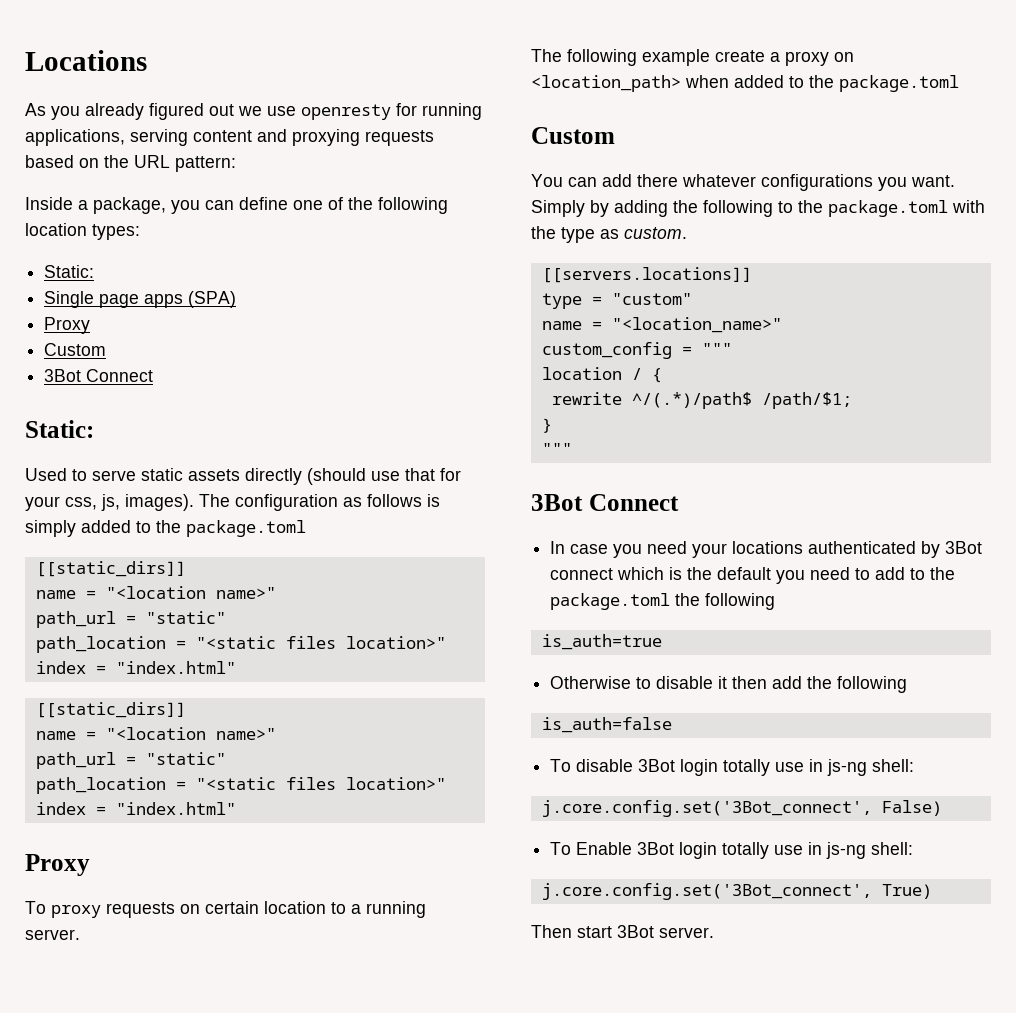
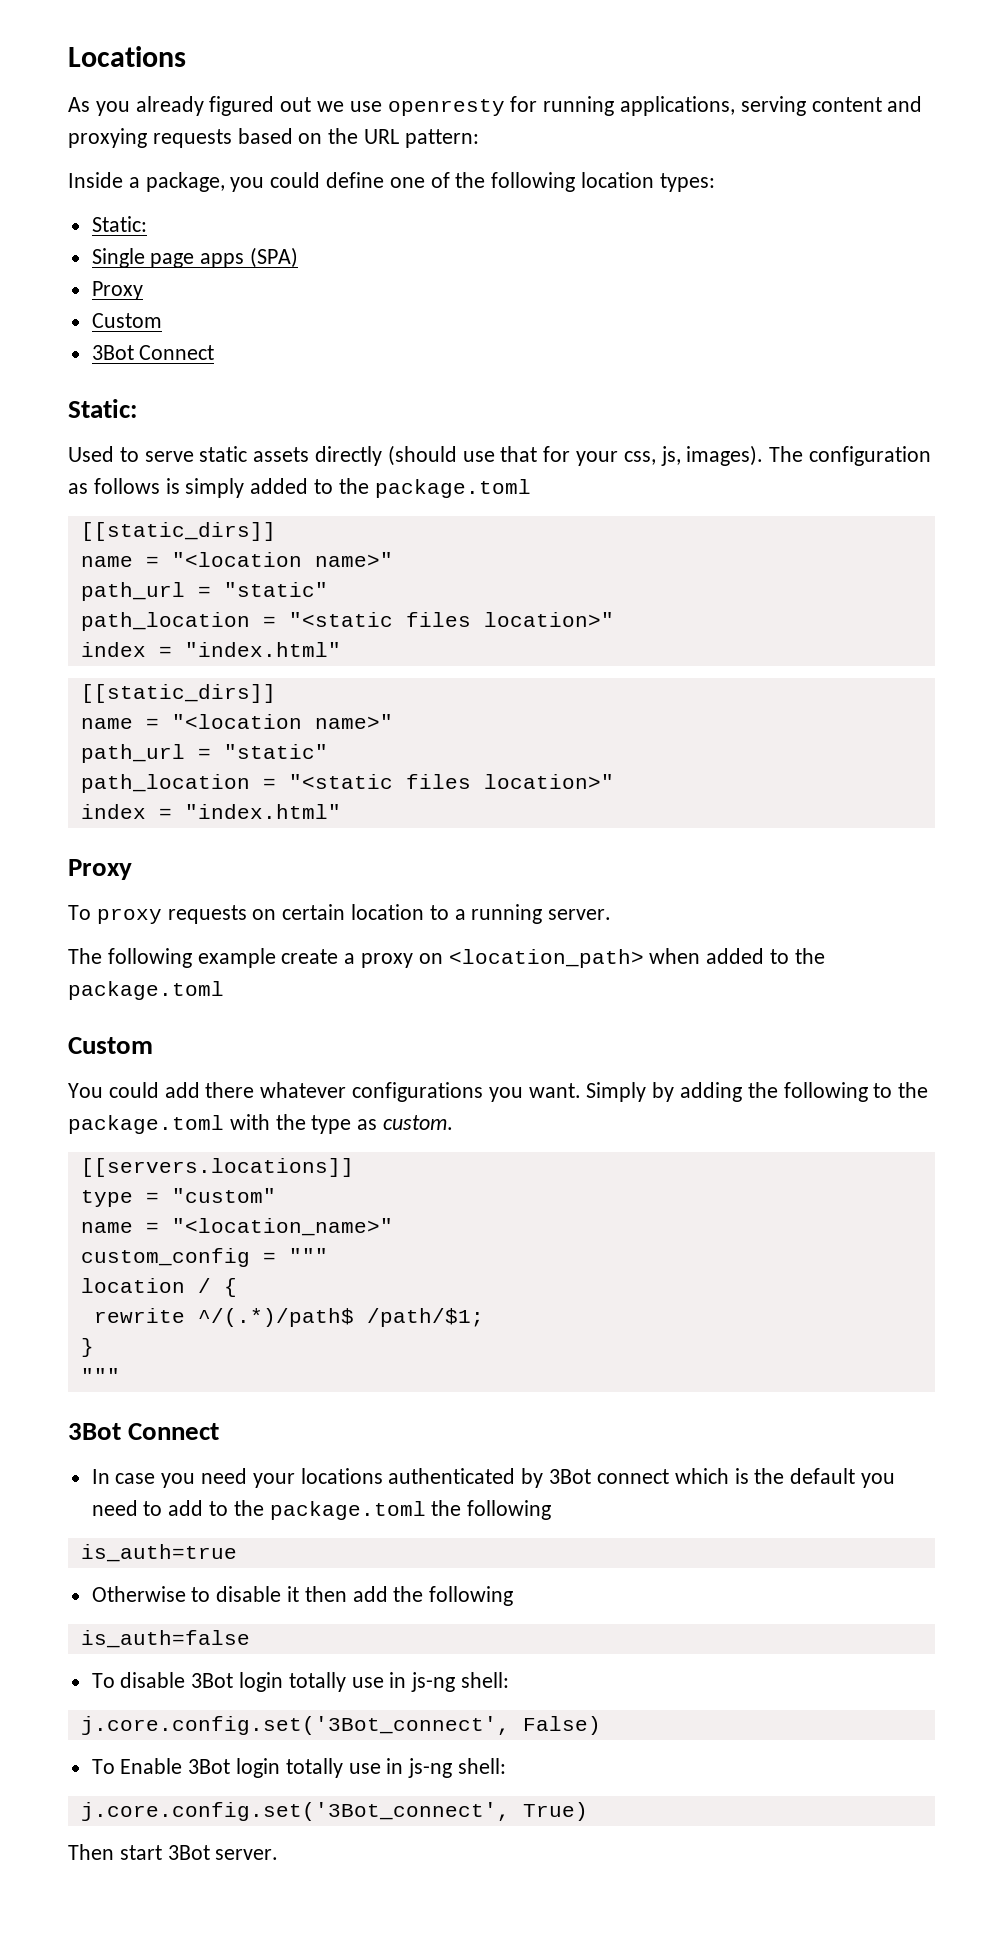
- Inside a package, you can define one of the following location types:
+ Inside a package, you could define one of the following location types:
- You can add there whatever configurations you want.
+ You could add there whatever configurations you want.

